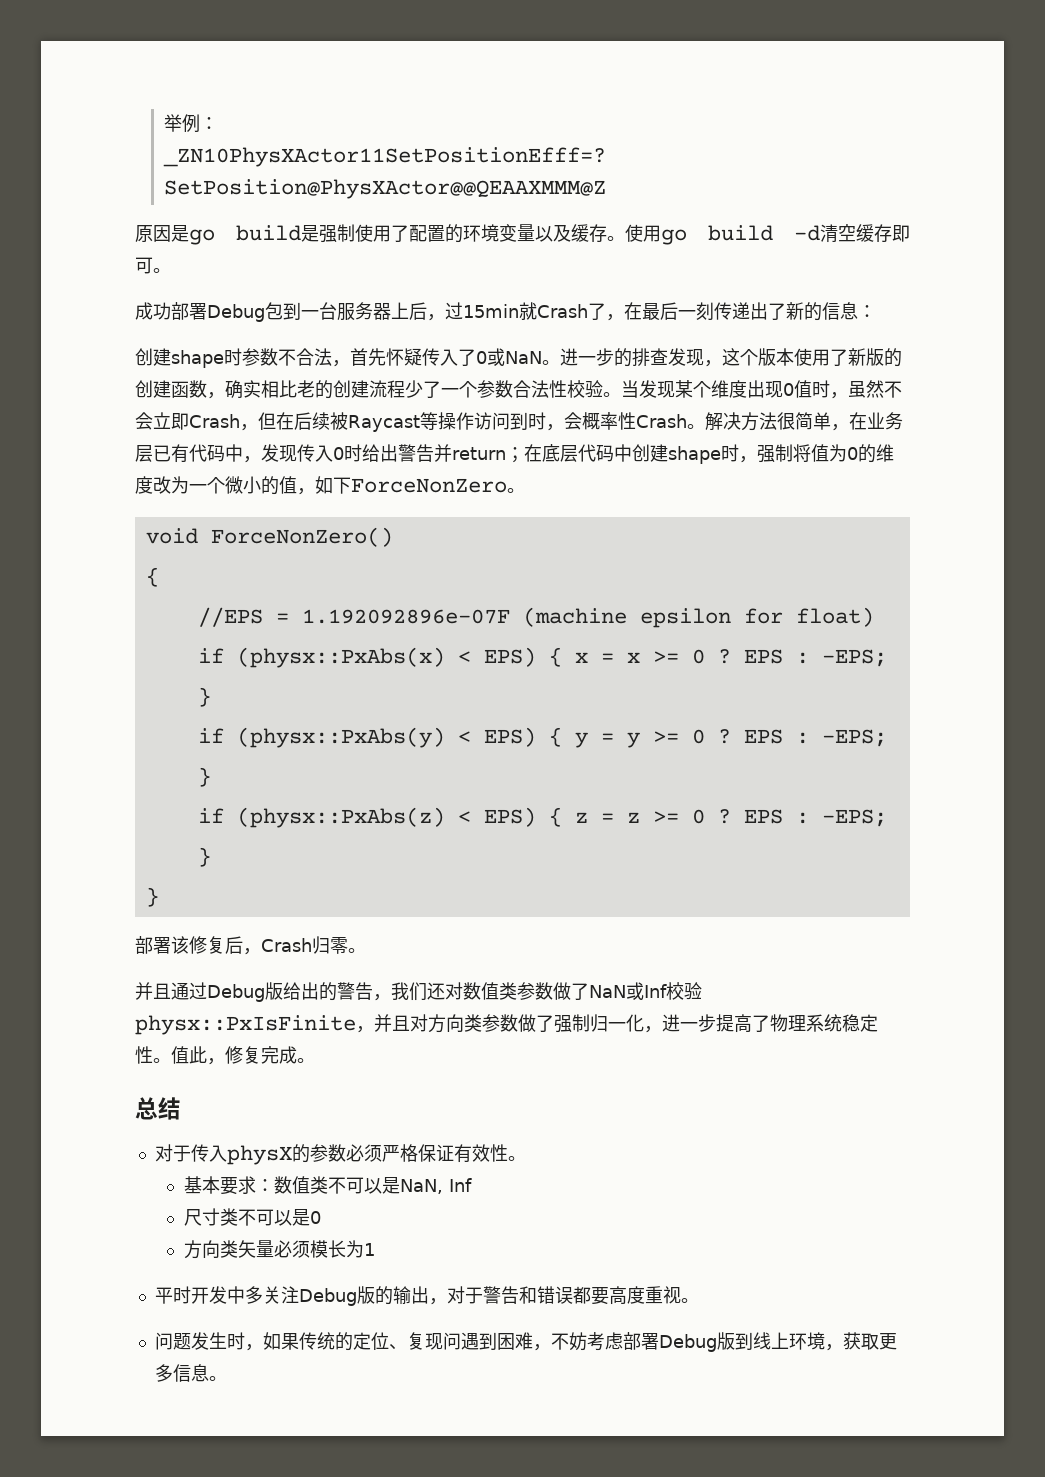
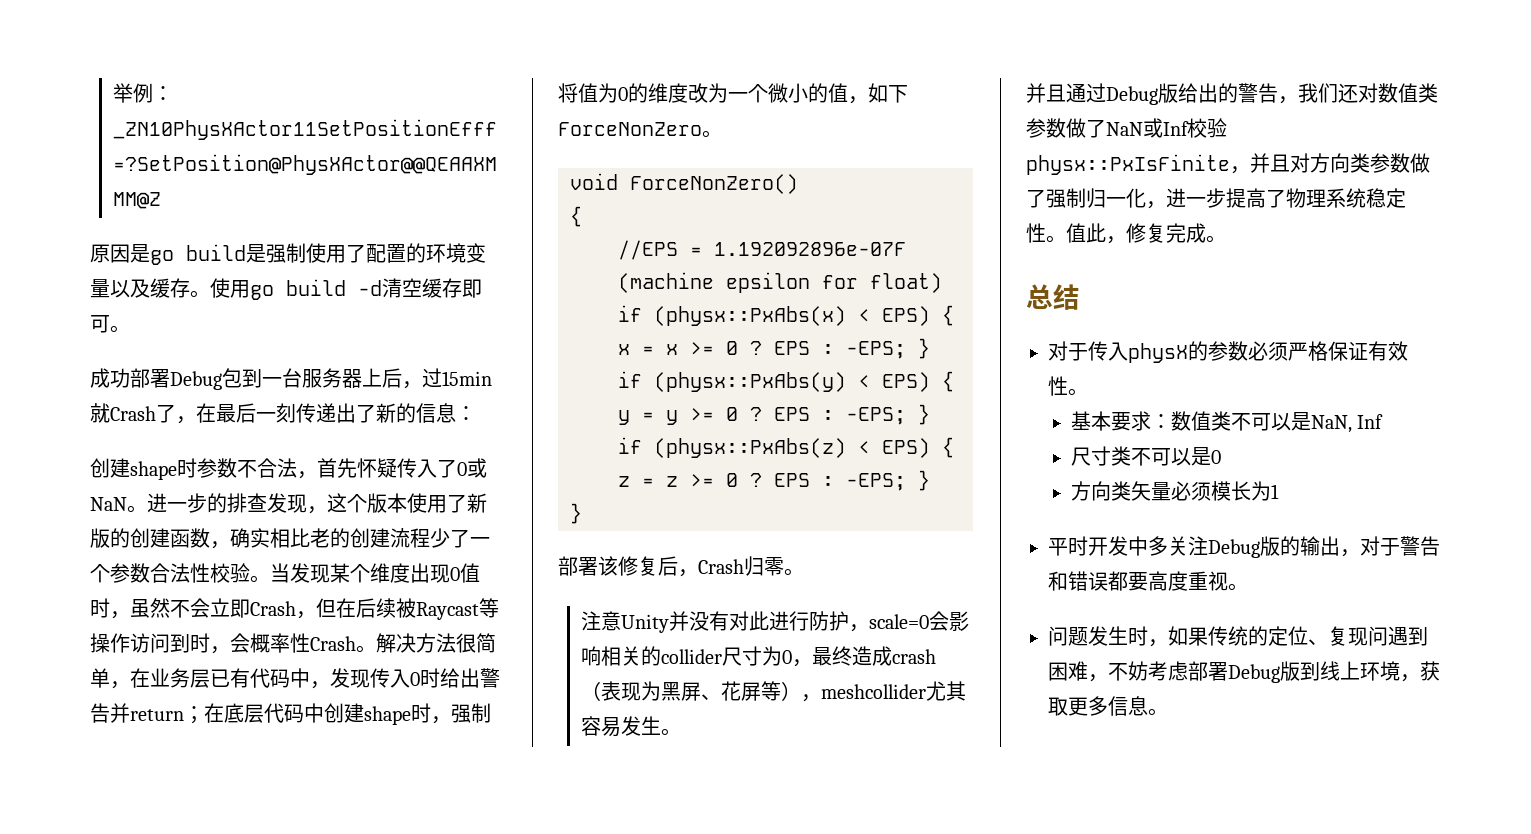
+ 注意Unity并没有对此进行防护，scale=0会影响相关的collider尺寸为0，最终造成crash（表现为黑屏、花屏等），meshcollider尤其容易发生。

